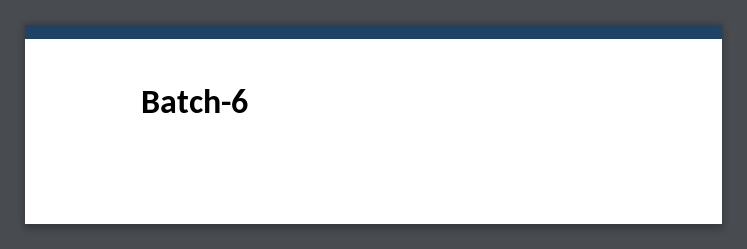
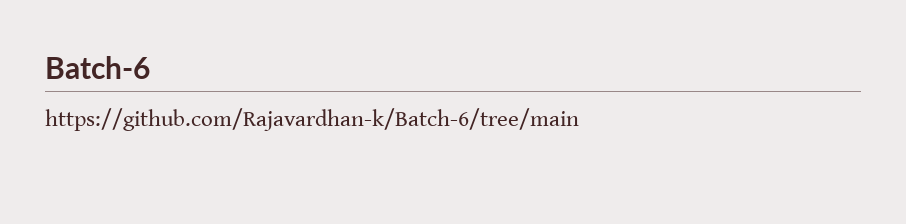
+ https://github.com/Rajavardhan-k/Batch-6/tree/main

